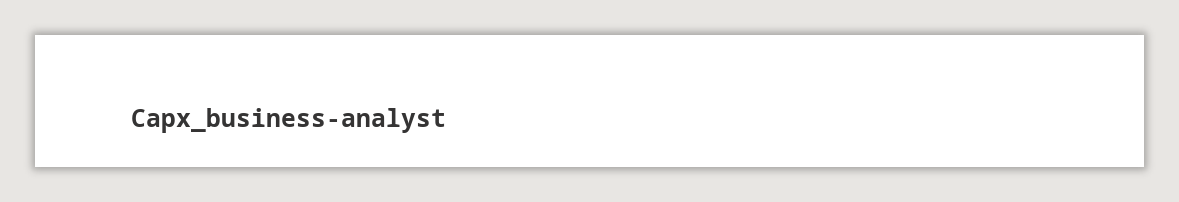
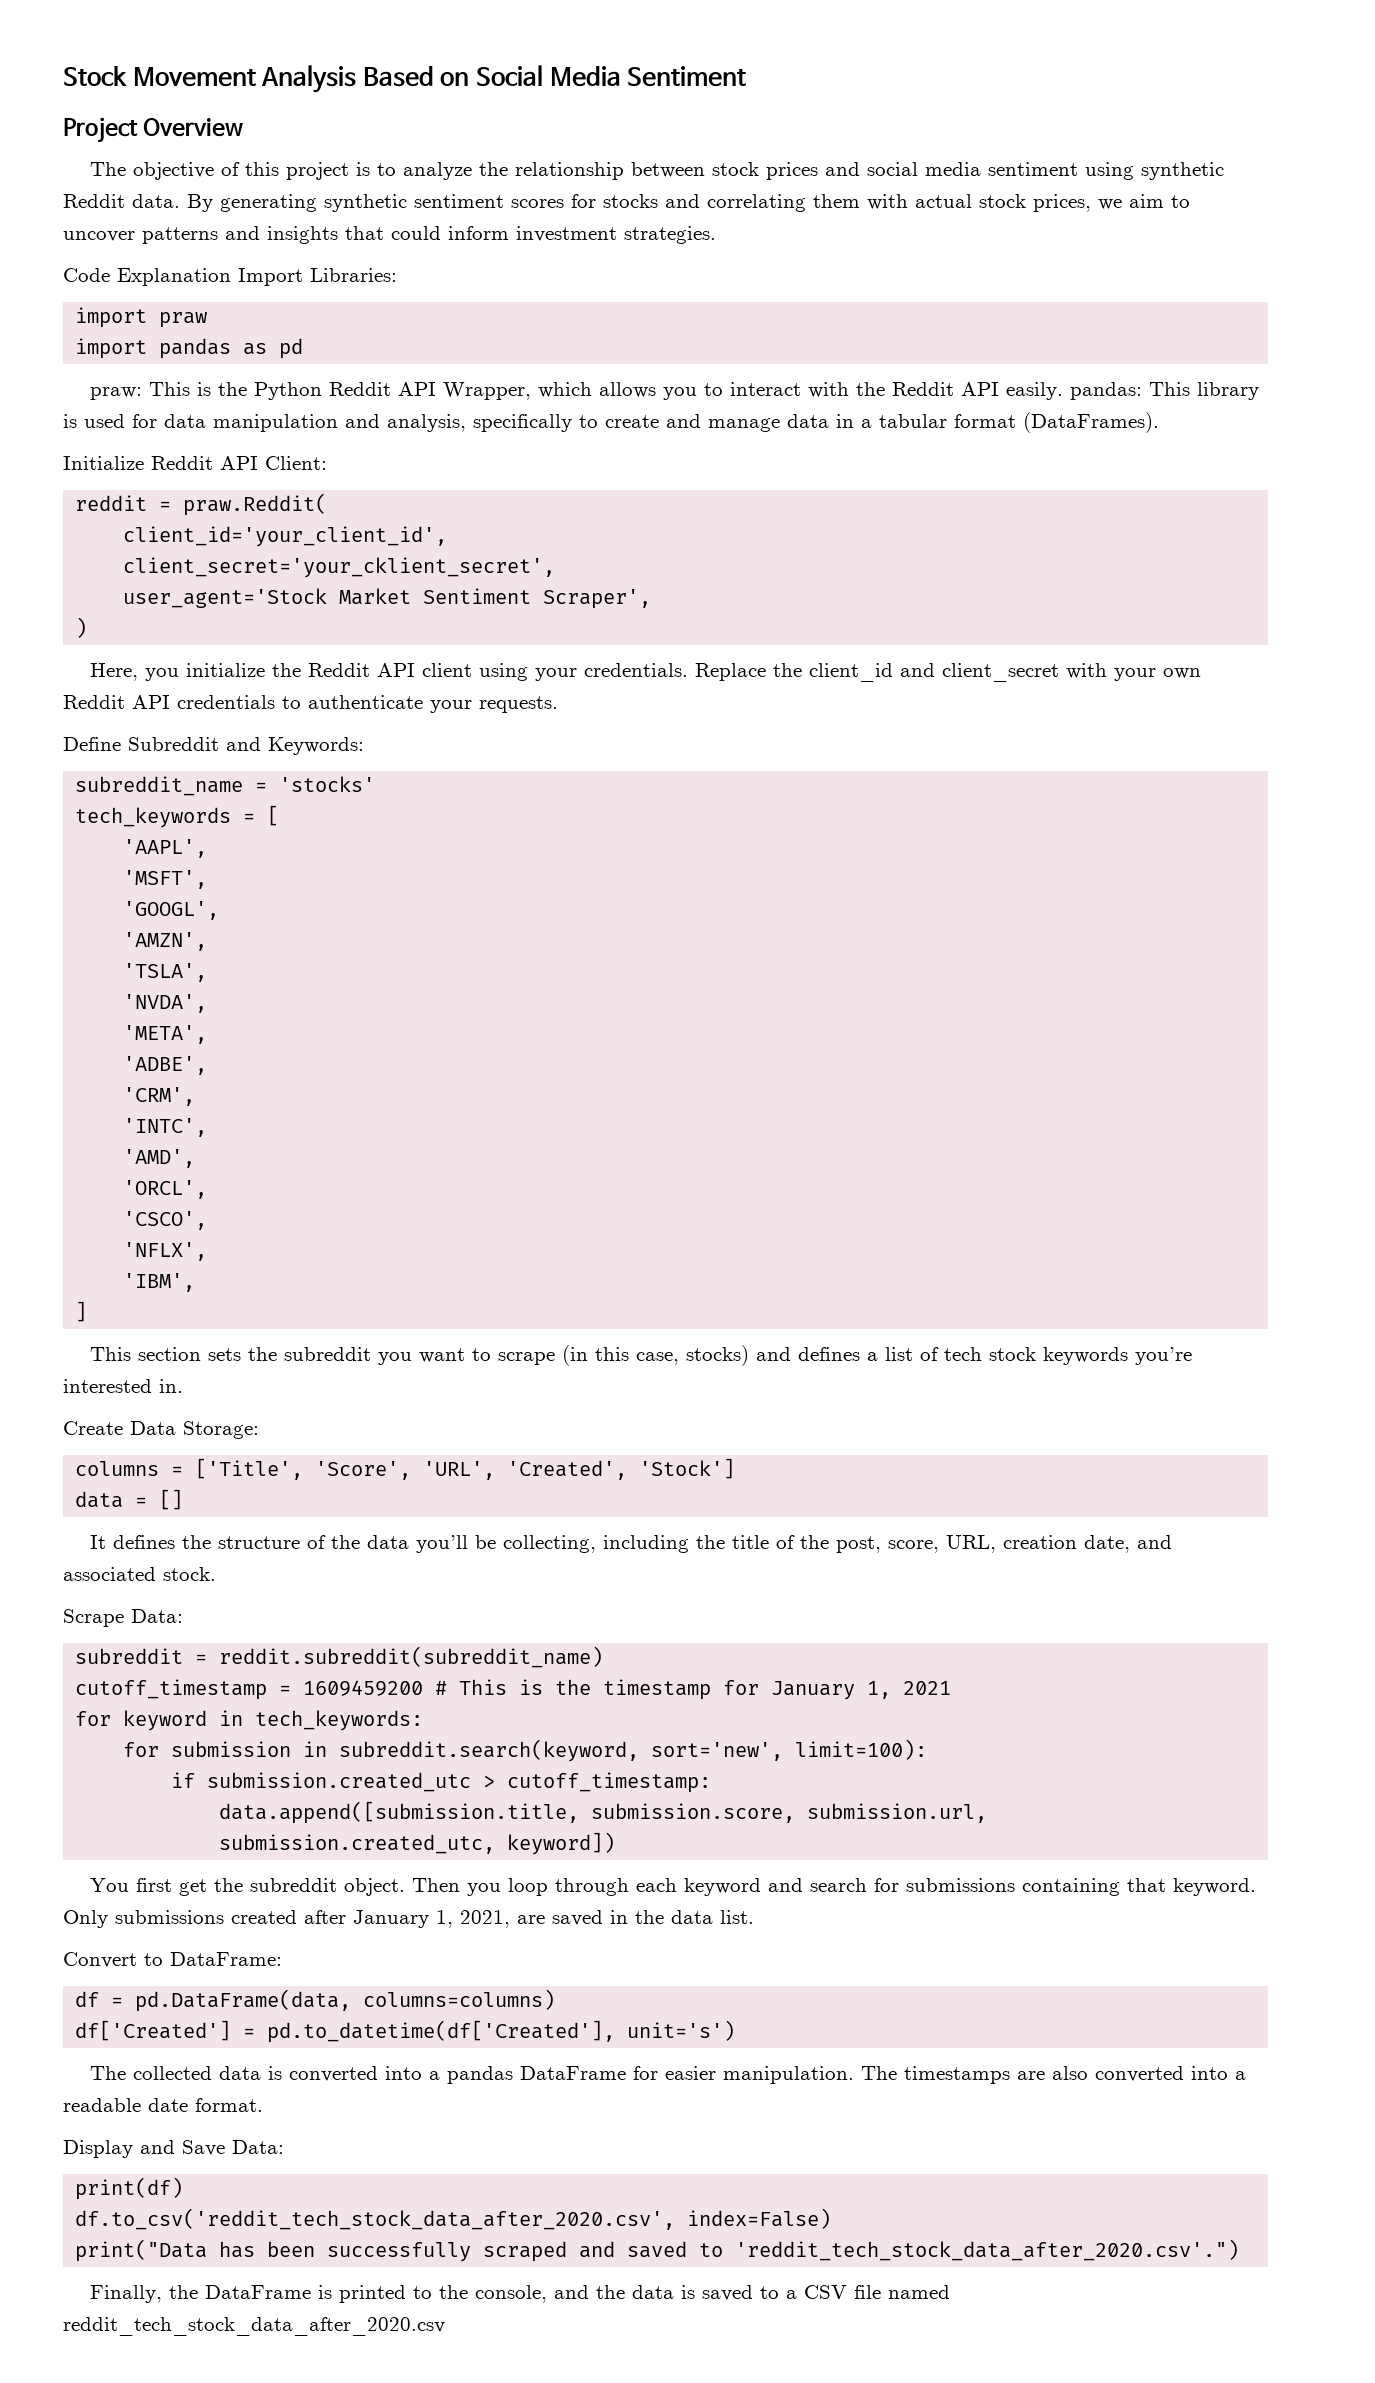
- Capx_business-analyst
+ Stock Movement Analysis Based on Social Media Sentiment
+ Project Overview
+ The objective of this project is to analyze the relationship between stock prices and social media sentiment using synthetic Reddit data. By generating synthetic sentiment scores for stocks and correlating them with actual stock prices, we aim to uncover patterns and insights that could inform investment strategies.
+ Code Explanation Import Libraries:
+ import praw
+ import pandas as pd
+ praw: This is the Python Reddit API Wrapper, which allows you to interact with the Reddit API easily. pandas: This library is used for data manipulation and analysis, specifically to create and manage data in a tabular format (DataFrames).
+ Initialize Reddit API Client:
+ reddit = praw.Reddit(
+ client_id='your_client_id',
+ client_secret='your_cklient_secret',
+ user_agent='Stock Market Sentiment Scraper',
+ )
+ Here, you initialize the Reddit API client using your credentials. Replace the client_id and client_secret with your own Reddit API credentials to authenticate your requests.
+ Define Subreddit and Keywords:
+ subreddit_name = 'stocks'
+ tech_keywords = [
+ 'AAPL',
+ 'MSFT',
+ 'GOOGL',
+ 'AMZN',
+ 'TSLA',
+ 'NVDA',
+ 'META',
+ 'ADBE',
+ 'CRM',
+ 'INTC',
+ 'AMD',
+ 'ORCL',
+ 'CSCO',
+ 'NFLX',
+ 'IBM',
+ ]
+ This section sets the subreddit you want to scrape (in this case, stocks) and defines a list of tech stock keywords you’re interested in.
+ Create Data Storage:
+ columns = ['Title', 'Score', 'URL', 'Created', 'Stock']
+ data = []
+ It defines the structure of the data you’ll be collecting, including the title of the post, score, URL, creation date, and associated stock.
+ Scrape Data:
+ subreddit = reddit.subreddit(subreddit_name)
+ cutoff_timestamp = 1609459200 # This is the timestamp for January 1, 2021
+ for keyword in tech_keywords:
+ for submission in subreddit.search(keyword, sort='new', limit=100):
+ if submission.created_utc > cutoff_timestamp:
+ data.append([submission.title, submission.score, submission.url, submission.created_utc, keyword])
+ You first get the subreddit object. Then you loop through each keyword and search for submissions containing that keyword. Only submissions created after January 1, 2021, are saved in the data list.
+ Convert to DataFrame:
+ df = pd.DataFrame(data, columns=columns)
+ df['Created'] = pd.to_datetime(df['Created'], unit='s')
+ The collected data is converted into a pandas DataFrame for easier manipulation. The timestamps are also converted into a readable date format.
+ Display and Save Data:
+ print(df)
+ df.to_csv('reddit_tech_stock_data_after_2020.csv', index=False)
+ print("Data has been successfully scraped and saved to 'reddit_tech_stock_data_after_2020.csv'.")
+ Finally, the DataFrame is printed to the console, and the data is saved to a CSV file named reddit_tech_stock_data_after_2020.csv

